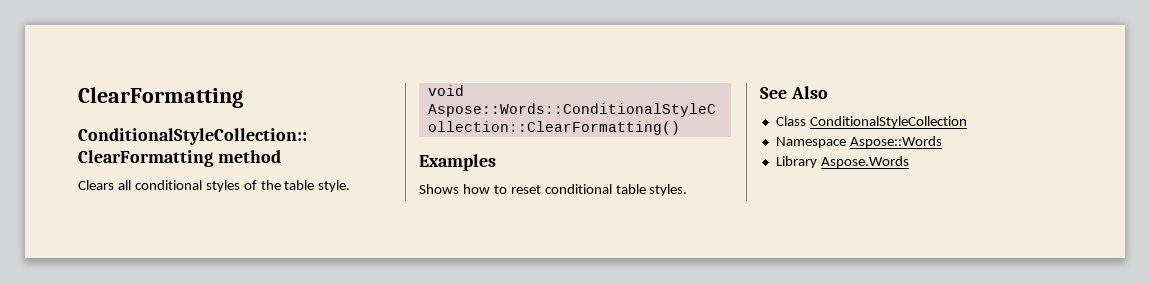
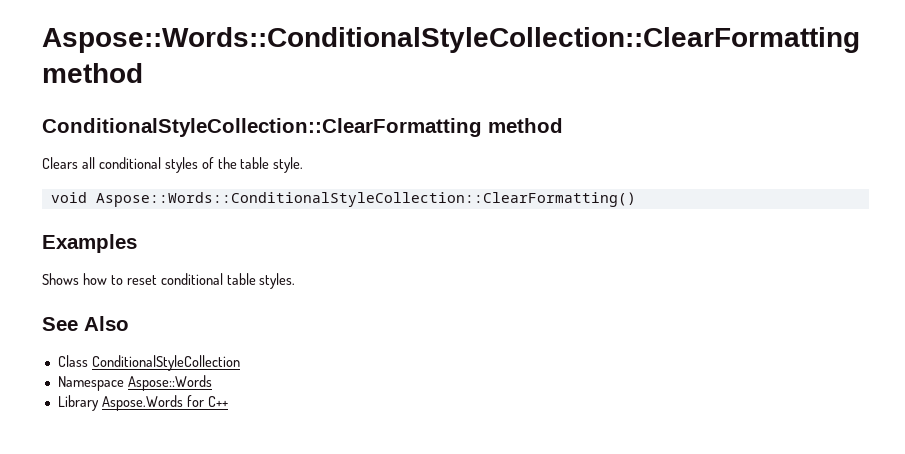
- ClearFormatting
+ Aspose::Words::ConditionalStyleCollection::ClearFormatting method
- Library Aspose.Words
+ Library Aspose.Words for C++

